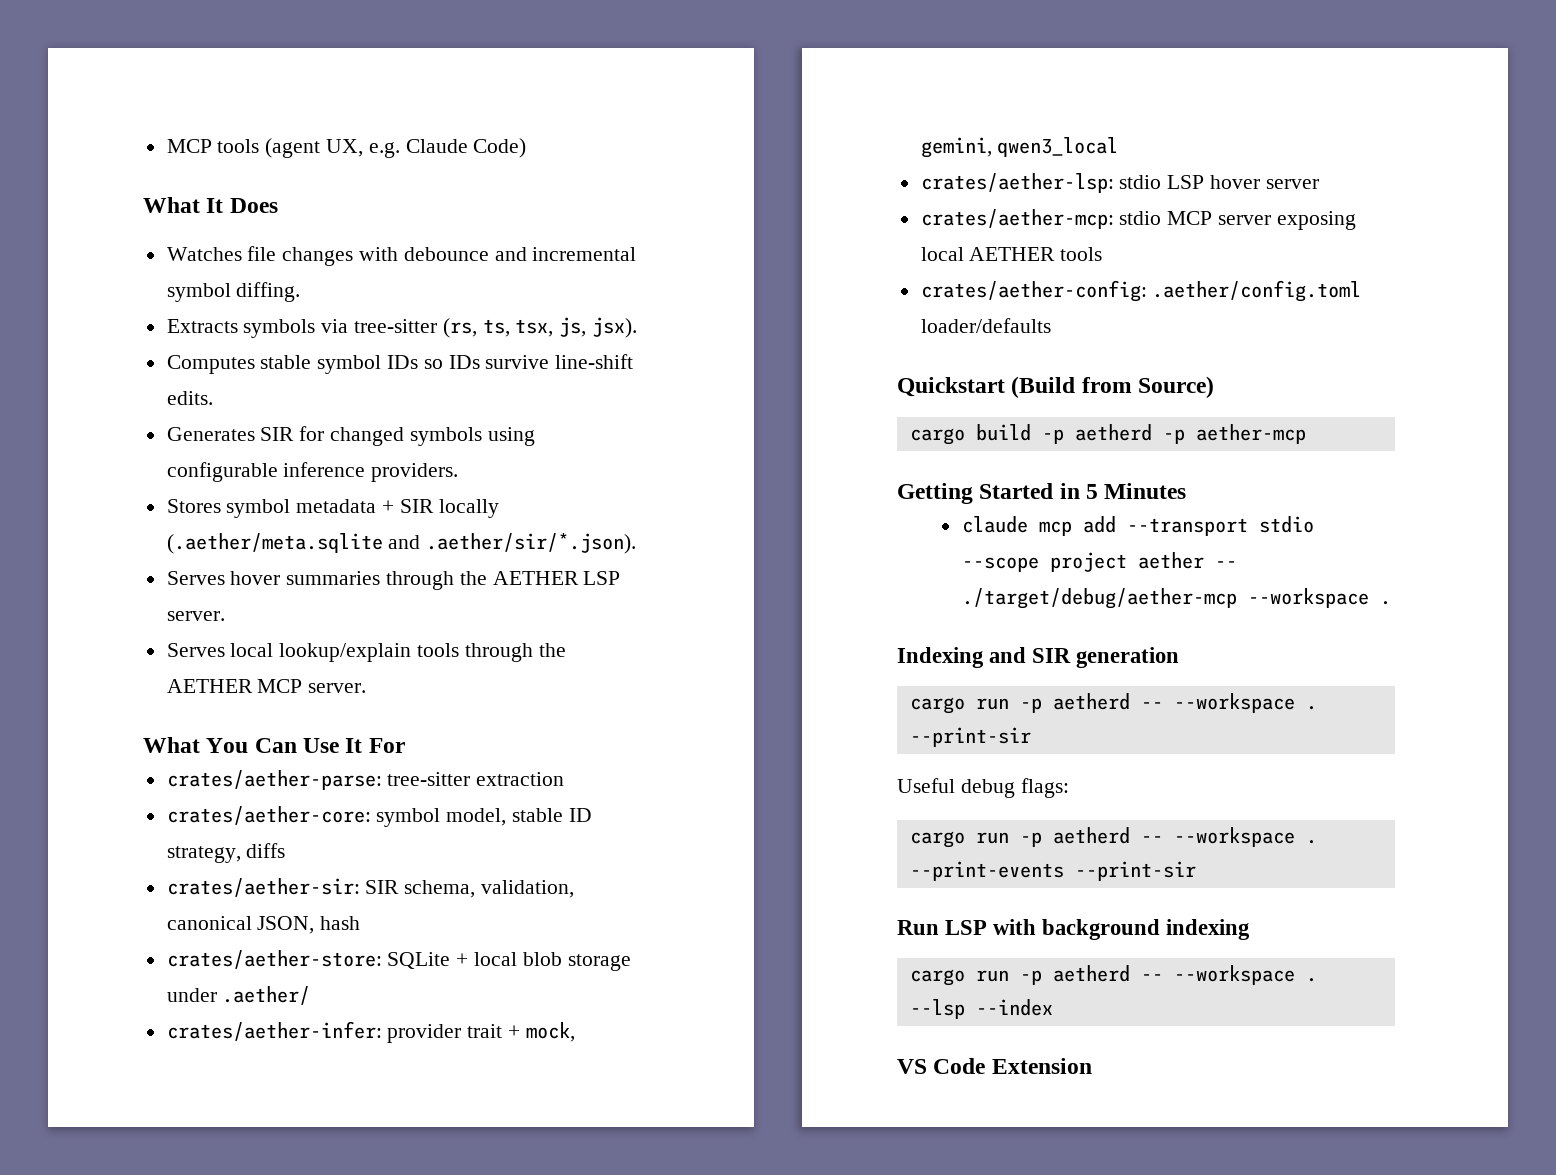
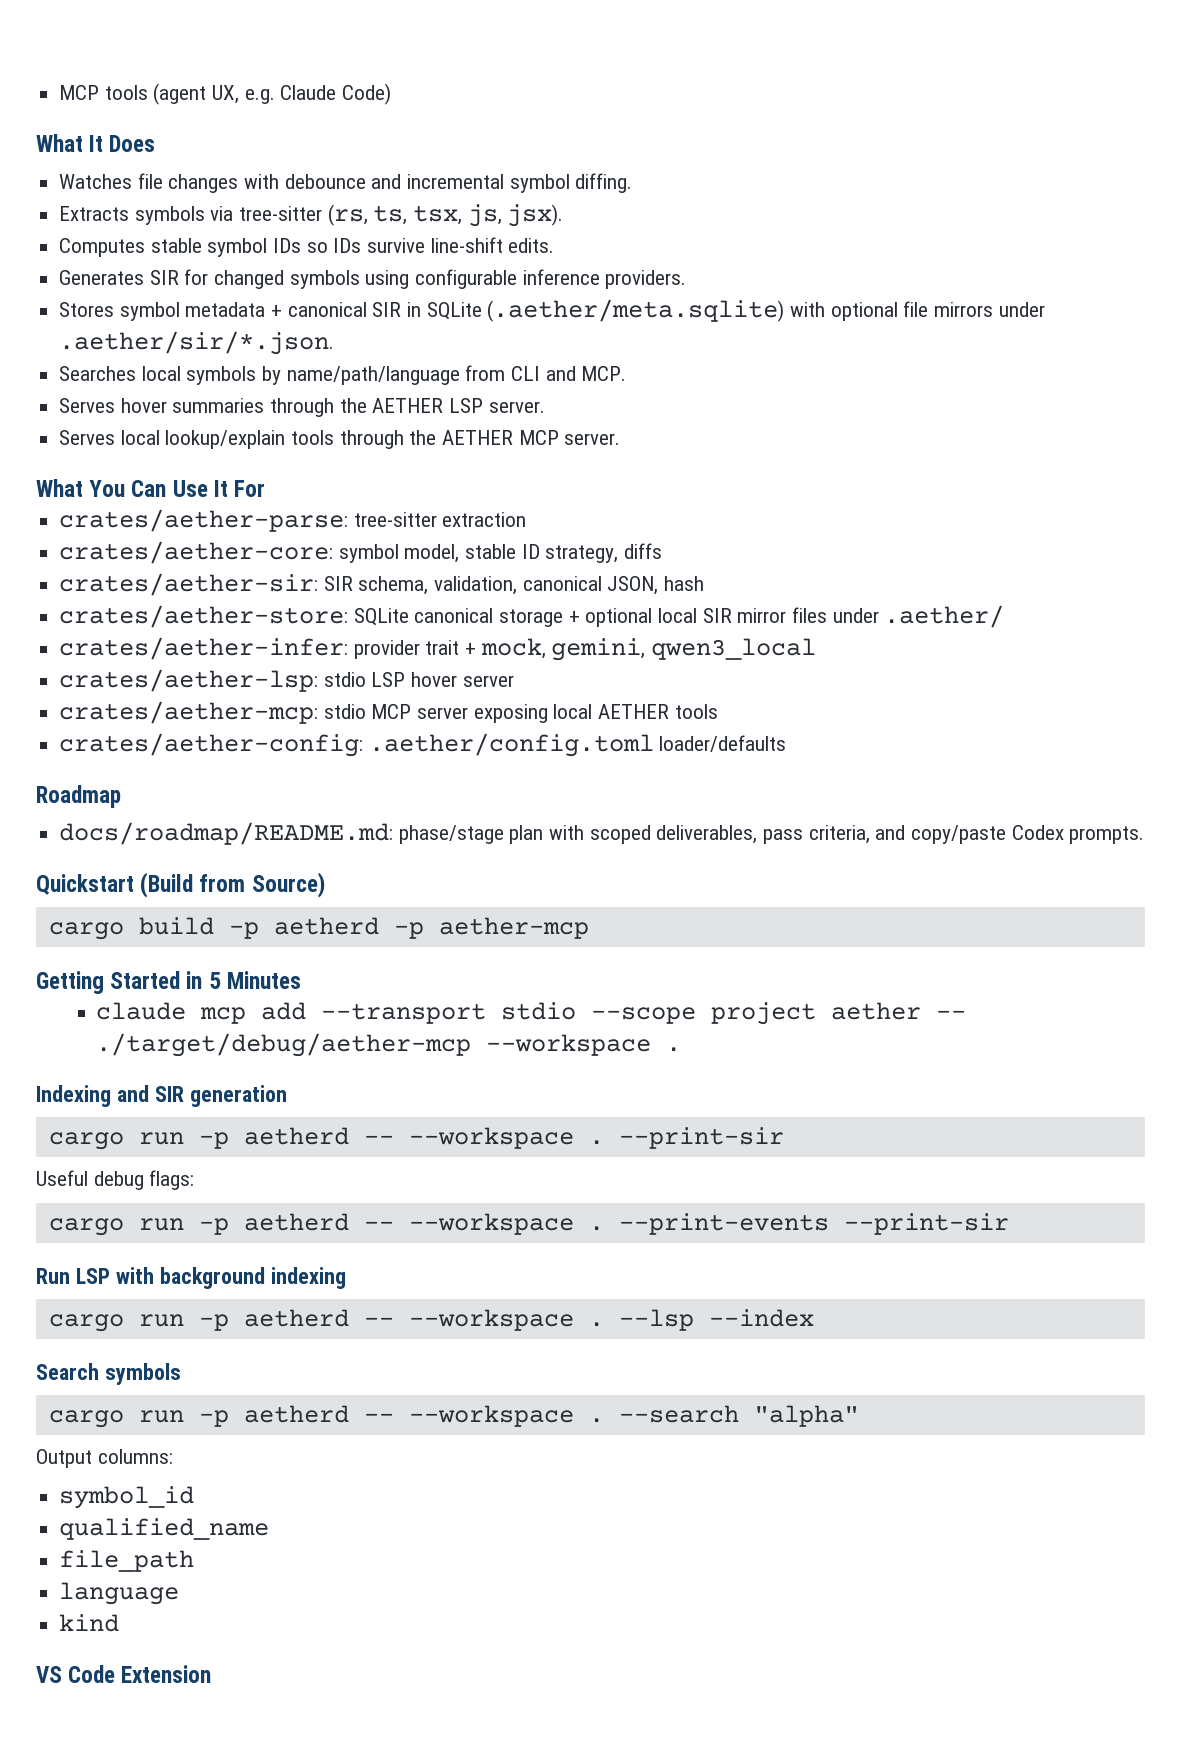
- Stores symbol metadata + SIR locally (.aether/meta.sqlite and .aether/sir/*.json).
+ Stores symbol metadata + canonical SIR in SQLite (.aether/meta.sqlite) with optional file mirrors under .aether/sir/*.json.
+ Searches local symbols by name/path/language from CLI and MCP.
- crates/aether-store: SQLite + local blob storage under .aether/
+ crates/aether-store: SQLite canonical storage + optional local SIR mirror files under .aether/
+ Roadmap
+ docs/roadmap/README.md: phase/stage plan with scoped deliverables, pass criteria, and copy/paste Codex prompts.
+ Search symbols
+ cargo run -p aetherd -- --workspace . --search "alpha"
+ Output columns:
+ symbol_id
+ qualified_name
+ file_path
+ language
+ kind

